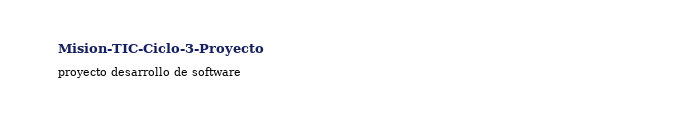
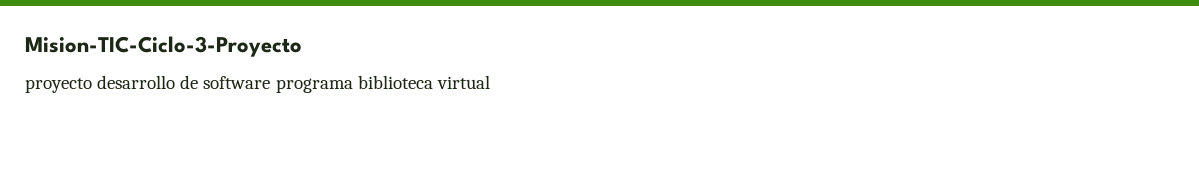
- proyecto desarrollo de software
+ proyecto desarrollo de software programa biblioteca virtual

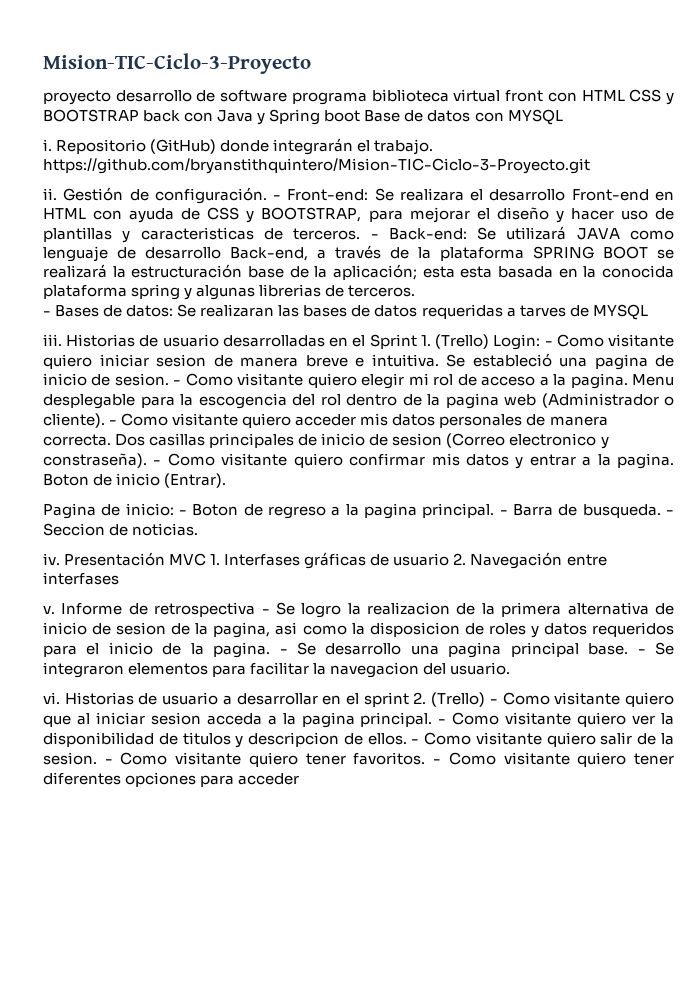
- proyecto desarrollo de software programa biblioteca virtual
+ proyecto desarrollo de software programa biblioteca virtual front con HTML CSS y BOOTSTRAP back con Java y Spring boot Base de datos con MYSQL
+ i. Repositorio (GitHub) donde integrarán el trabajo. https://github.com/bryanstithquintero/Mision-TIC-Ciclo-3-Proyecto.git
+ ii. Gestión de configuración. - Front-end: Se realizara el desarrollo Front-end en HTML con ayuda de CSS y BOOTSTRAP, para mejorar el diseño y hacer uso de plantillas y caracteristicas de terceros. - Back-end: Se utilizará JAVA como lenguaje de desarrollo Back-end, a través de la plataforma SPRING BOOT se realizará la estructuración base de la aplicación; esta esta basada en la conocida plataforma spring y algunas librerias de terceros.
+ - Bases de datos: Se realizaran las bases de datos requeridas a tarves de MYSQL
+ iii. Historias de usuario desarrolladas en el Sprint 1. (Trello) Login: - Como visitante quiero iniciar sesion de manera breve e intuitiva. Se estableció una pagina de inicio de sesion. - Como visitante quiero elegir mi rol de acceso a la pagina. Menu desplegable para la escogencia del rol dentro de la pagina web (Administrador o cliente). - Como visitante quiero acceder mis datos personales de manera correcta. Dos casillas principales de inicio de sesion (Correo electronico y constraseña). - Como visitante quiero confirmar mis datos y entrar a la pagina. Boton de inicio (Entrar).
+ Pagina de inicio: - Boton de regreso a la pagina principal. - Barra de busqueda. - Seccion de noticias.
+ iv. Presentación MVC 1. Interfases gráficas de usuario 2. Navegación entre interfases
+ v. Informe de retrospectiva - Se logro la realizacion de la primera alternativa de inicio de sesion de la pagina, asi como la disposicion de roles y datos requeridos para el inicio de la pagina. - Se desarrollo una pagina principal base. - Se integraron elementos para facilitar la navegacion del usuario.
+ vi. Historias de usuario a desarrollar en el sprint 2. (Trello) - Como visitante quiero que al iniciar sesion acceda a la pagina principal. - Como visitante quiero ver la disponibilidad de titulos y descripcion de ellos. - Como visitante quiero salir de la sesion. - Como visitante quiero tener favoritos. - Como visitante quiero tener diferentes opciones para acceder

